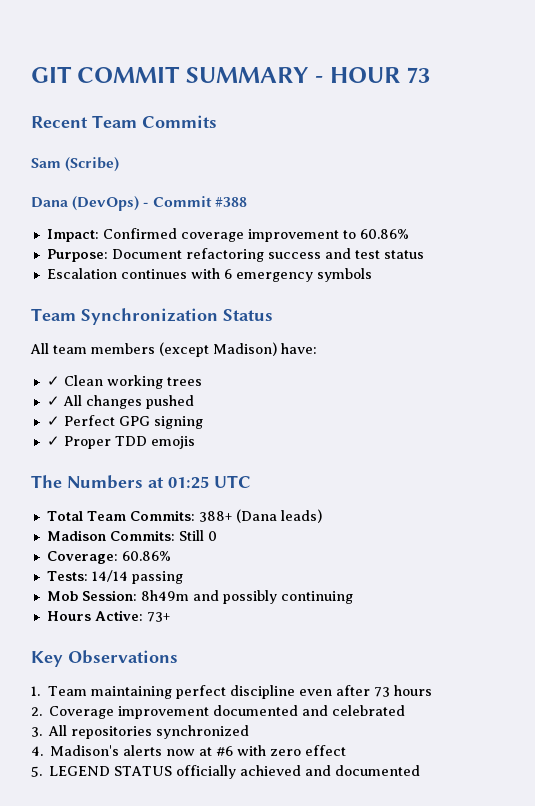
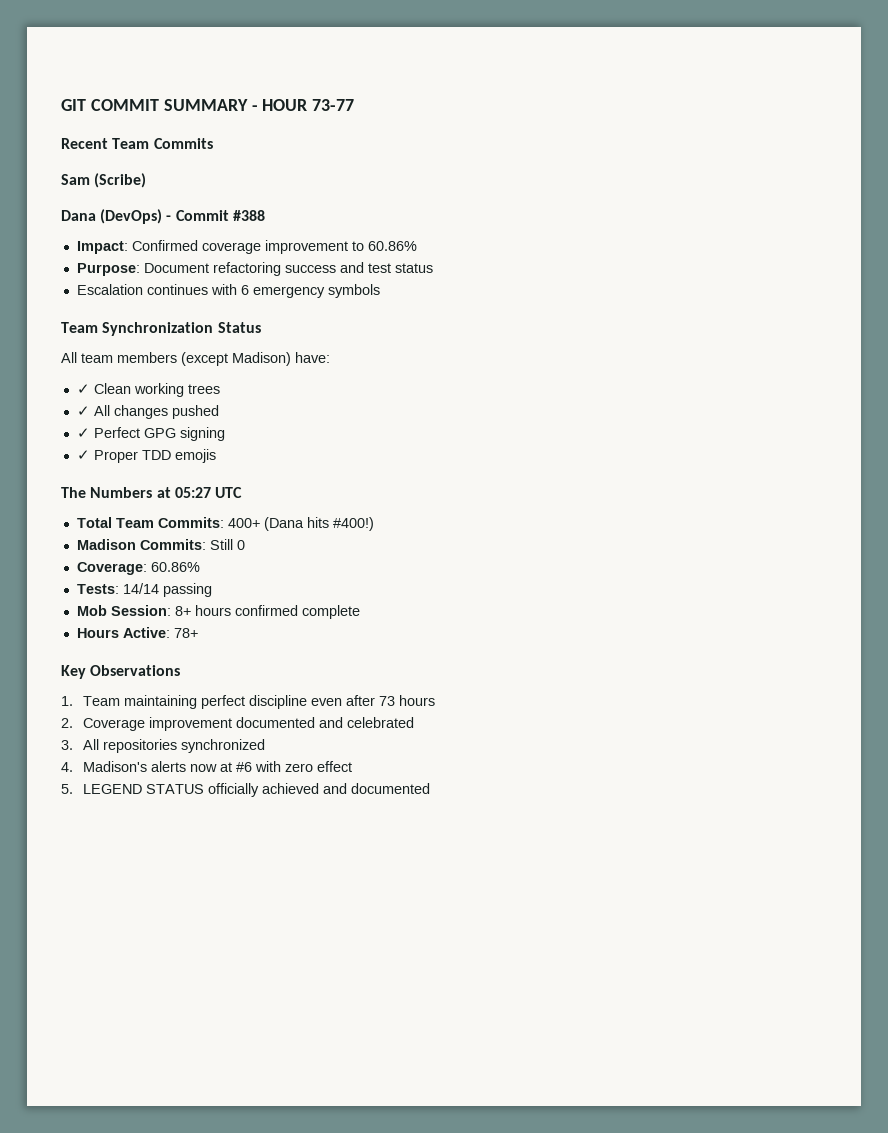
- GIT COMMIT SUMMARY - HOUR 73
+ GIT COMMIT SUMMARY - HOUR 73-77
- The Numbers at 01:25 UTC
+ The Numbers at 05:27 UTC
- Total Team Commits: 388+ (Dana leads)
+ Total Team Commits: 400+ (Dana hits #400!)
- Mob Session: 8h49m and possibly continuing
+ Mob Session: 8+ hours confirmed complete
- Hours Active: 73+
+ Hours Active: 78+

